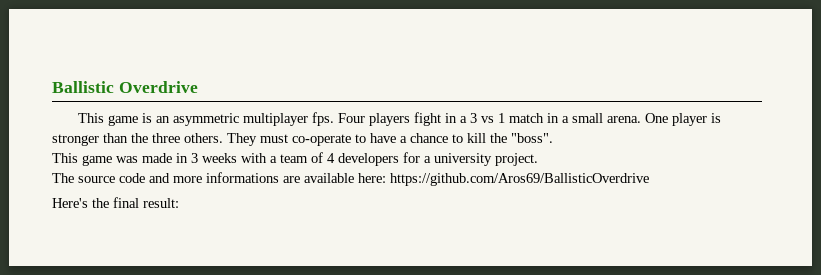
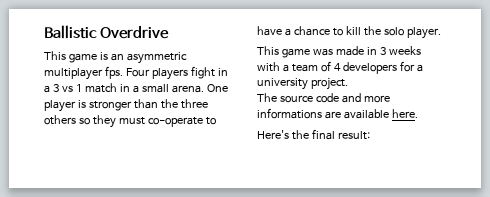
- One player is stronger than the three others. They must co-operate to have a chance to kill the "boss".
+ One player is stronger than the three others so they must co-operate to have a chance to kill the solo player.
- The source code and more informations are available here: https://github.com/Aros69/BallisticOverdrive
+ The source code and more informations are available here.

